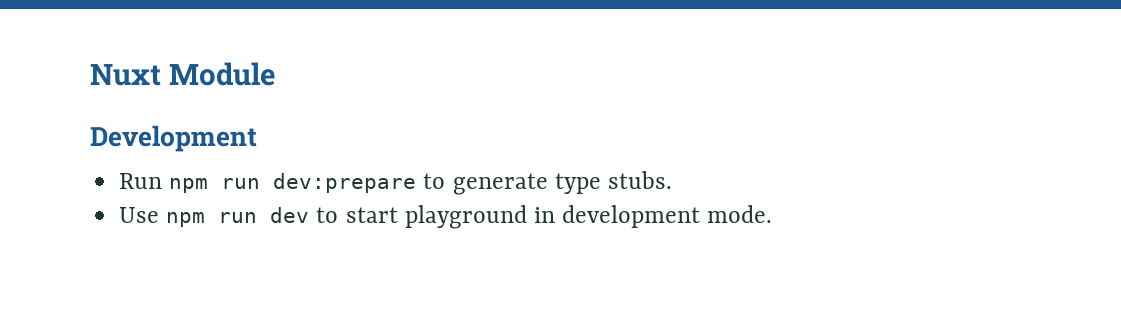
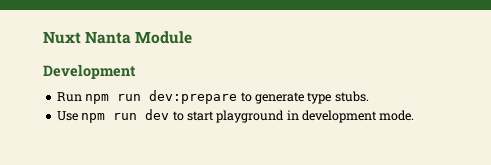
- Nuxt Module
+ Nuxt Nanta Module

